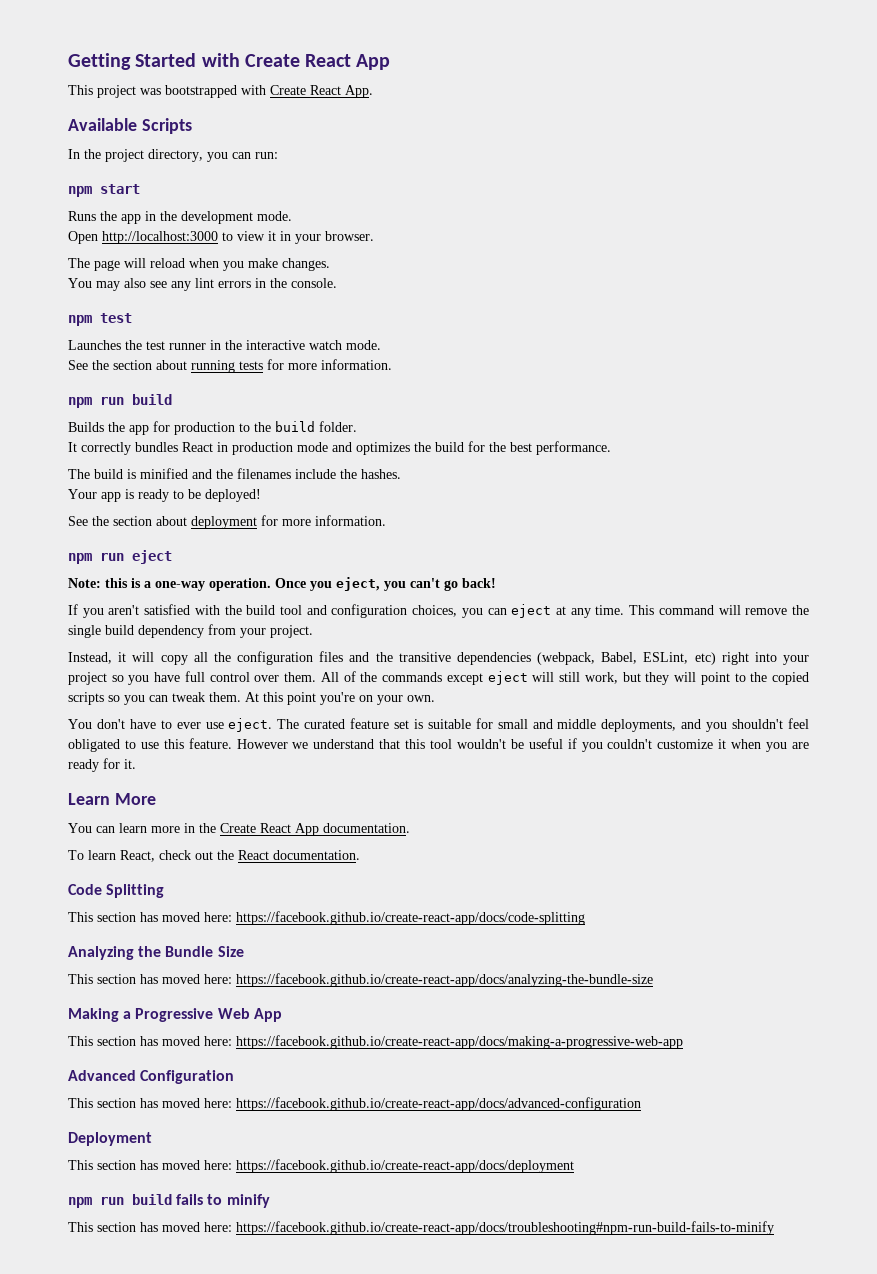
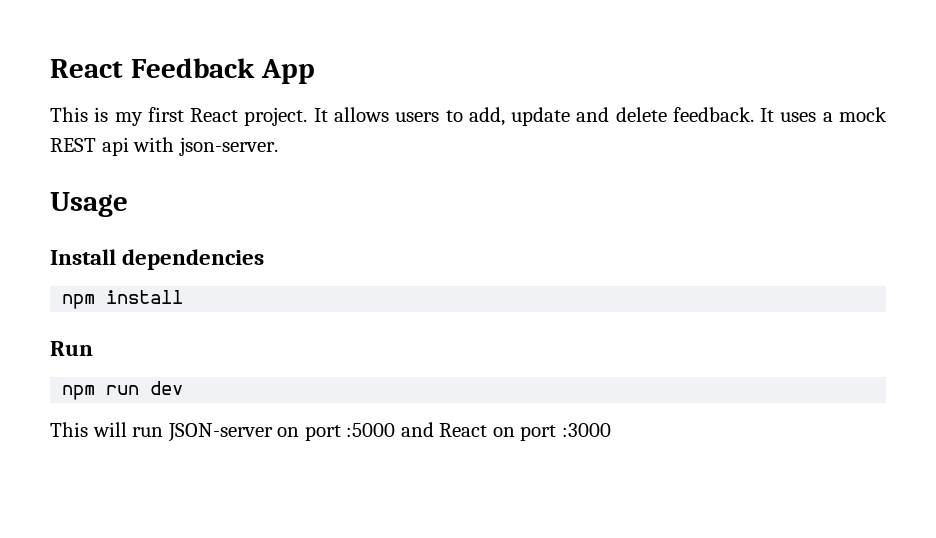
- Getting Started with Create React App
- This project was bootstrapped with Create React App.
- Available Scripts
- In the project directory, you can run:
- npm start
- Runs the app in the development mode.
- Open http://localhost:3000 to view it in your browser.
- The page will reload when you make changes.
- You may also see any lint errors in the console.
- npm test
- Launches the test runner in the interactive watch mode.
- See the section about running tests for more information.
- npm run build
- Builds the app for production to the build folder.
- It correctly bundles React in production mode and optimizes the build for the best performance.
- The build is minified and the filenames include the hashes.
- Your app is ready to be deployed!
- See the section about deployment for more information.
- npm run eject
- Note: this is a one-way operation. Once you eject, you can't go back!
- If you aren't satisfied with the build tool and configuration choices, you can eject at any time. This command will remove the single build dependency from your project.
- Instead, it will copy all the configuration files and the transitive dependencies (webpack, Babel, ESLint, etc) right into your project so you have full control over them. All of the commands except eject will still work, but they will point to the copied scripts so you can tweak them. At this point you're on your own.
- You don't have to ever use eject. The curated feature set is suitable for small and middle deployments, and you shouldn't feel obligated to use this feature. However we understand that this tool wouldn't be useful if you couldn't customize it when you are ready for it.
- Learn More
- You can learn more in the Create React App documentation.
- To learn React, check out the React documentation.
- Code Splitting
- This section has moved here: https://facebook.github.io/create-react-app/docs/code-splitting
- Analyzing the Bundle Size
- This section has moved here: https://facebook.github.io/create-react-app/docs/analyzing-the-bundle-size
- Making a Progressive Web App
- This section has moved here: https://facebook.github.io/create-react-app/docs/making-a-progressive-web-app
- Advanced Configuration
- This section has moved here: https://facebook.github.io/create-react-app/docs/advanced-configuration
- Deployment
- This section has moved here: https://facebook.github.io/create-react-app/docs/deployment
- npm run build fails to minify
- This section has moved here: https://facebook.github.io/create-react-app/docs/troubleshooting#npm-run-build-fails-to-minify
+ React Feedback App
+ This is my first React project. It allows users to add, update and delete feedback. It uses a mock REST api with json-server.
+ Usage
+ Install dependencies
+ npm install
+ Run
+ npm run dev
+ This will run JSON-server on port :5000 and React on port :3000

